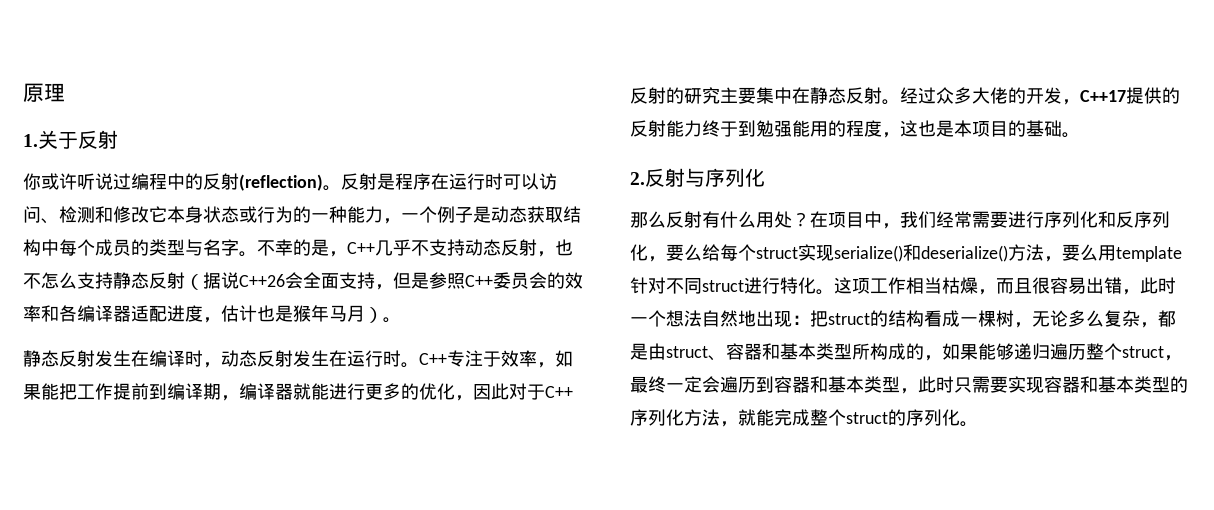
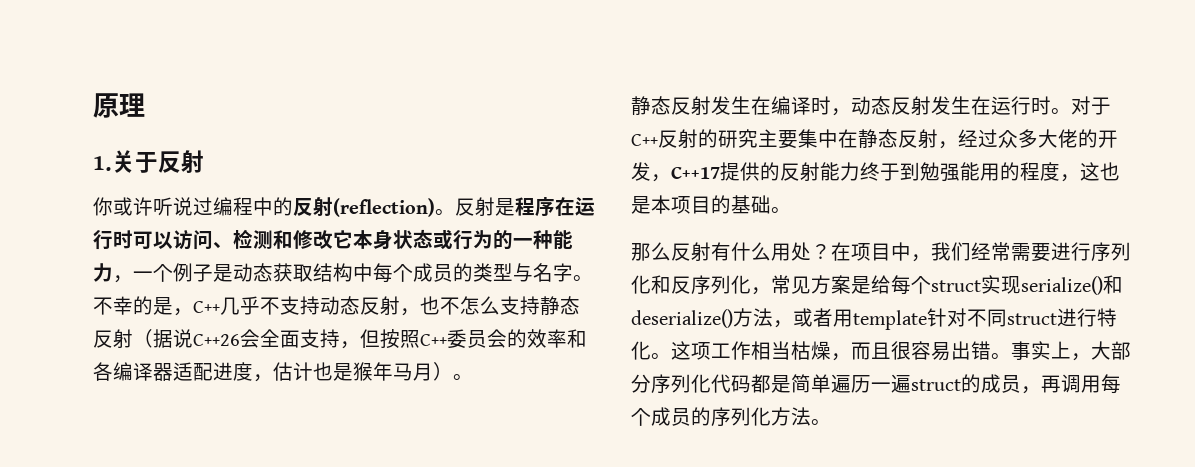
- 不幸的是，C++几乎不支持动态反射，也不怎么支持静态反射（据说C++26会全面支持，但是参照C++委员会的效率和各编译器适配进度，估计也是猴年马月）。
+ 不幸的是，C++几乎不支持动态反射，也不怎么支持静态反射（据说C++26会全面支持，但按照C++委员会的效率和各编译器适配进度，估计也是猴年马月）。
- C++专注于效率，如果能把工作提前到编译期，编译器就能进行更多的优化，因此对于C++反射的研究主要集中在静态反射。经过众多大佬的开发，C++17提供的反射能力终于到勉强能用的程度，这也是本项目的基础。
+ 对于C++反射的研究主要集中在静态反射，经过众多大佬的开发，C++17提供的反射能力终于到勉强能用的程度，这也是本项目的基础。
- 2.反射与序列化
- 在项目中，我们经常需要进行序列化和反序列化，要么给每个struct实现serialize()和deserialize()方法，要么用template针对不同struct进行特化。
+ 在项目中，我们经常需要进行序列化和反序列化，常见方案是给每个struct实现serialize()和deserialize()方法，或者用template针对不同struct进行特化。
- 这项工作相当枯燥，而且很容易出错，此时一个想法自然地出现：把struct的结构看成一棵树，无论多么复杂，都是由struct、容器和基本类型所构成的，如果能够递归遍历整个struct，最终一定会遍历到容器和基本类型，此时只需要实现容器和基本类型的序列化方法，就能完成整个struct的序列化。
+ 这项工作相当枯燥，而且很容易出错。事实上，大部分序列化代码都是简单遍历一遍struct的成员，再调用每个成员的序列化方法。

